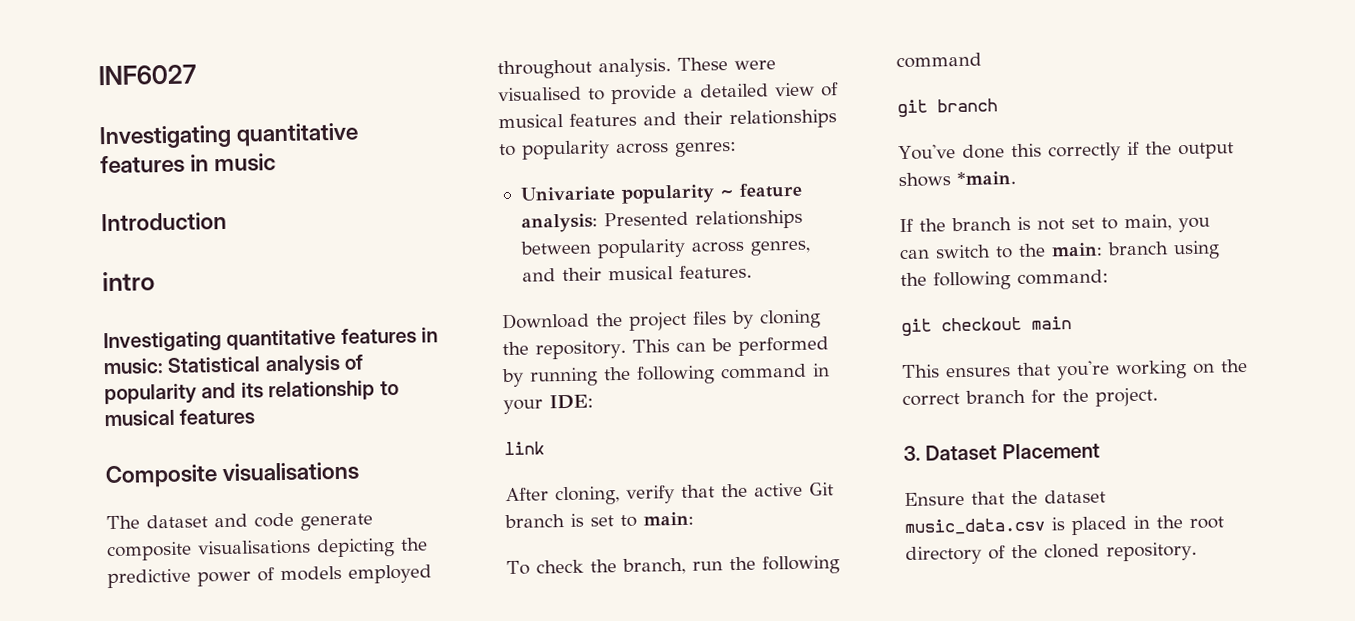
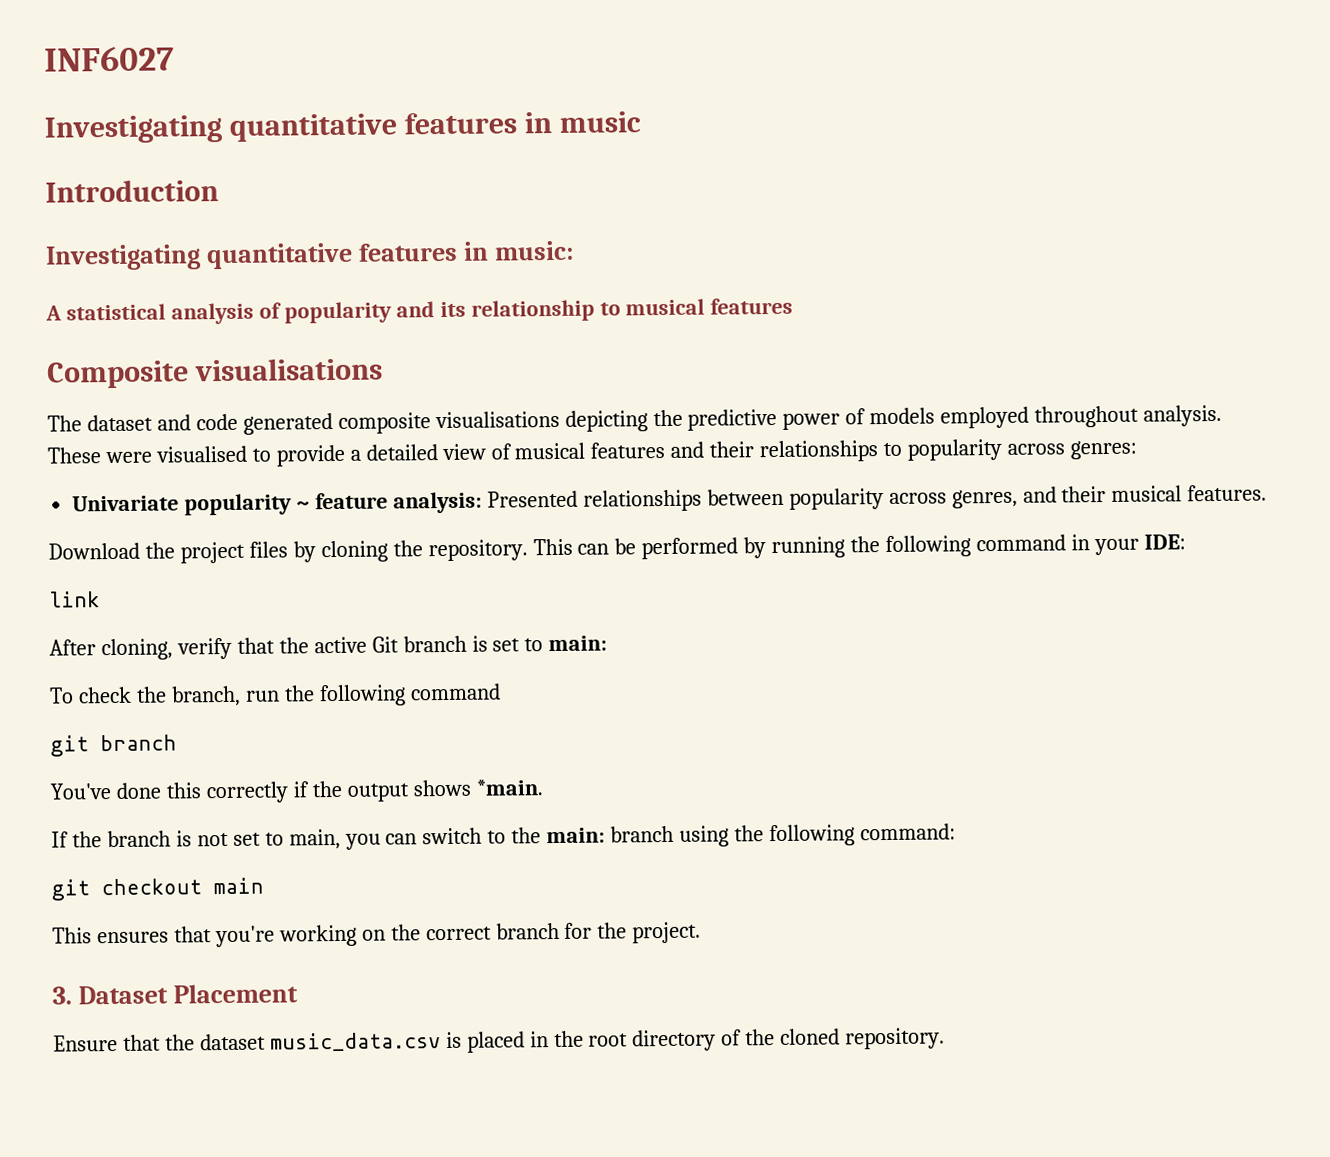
- intro
- Investigating quantitative features in music: Statistical analysis of popularity and its relationship to musical features
+ Investigating quantitative features in music:
+ A statistical analysis of popularity and its relationship to musical features
- The dataset and code generate composite visualisations depicting the predictive power of models employed throughout analysis.
+ The dataset and code generated composite visualisations depicting the predictive power of models employed throughout analysis.

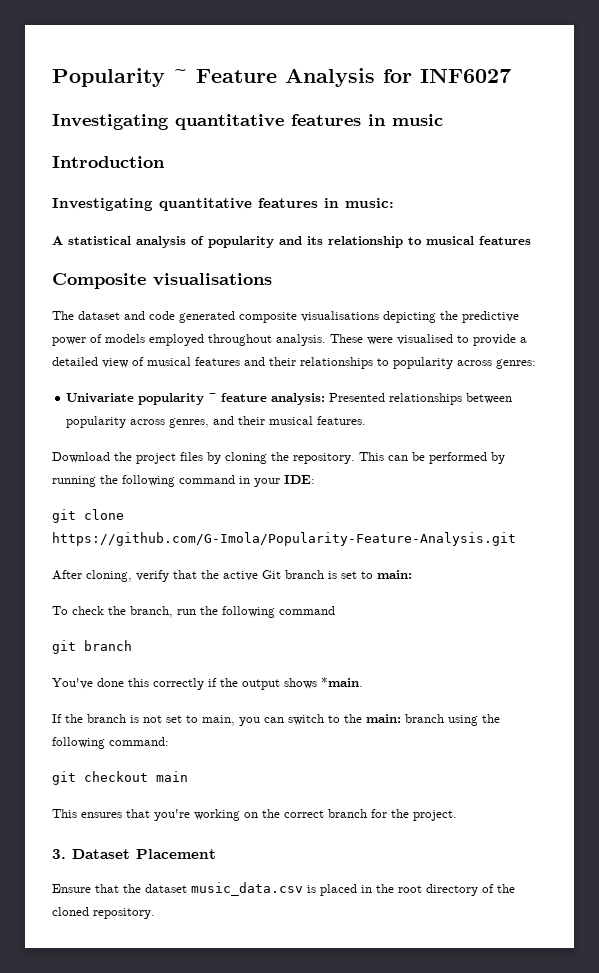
- INF6027
+ Popularity ~ Feature Analysis for INF6027
- link
+ git clone https://github.com/G-Imola/Popularity-Feature-Analysis.git

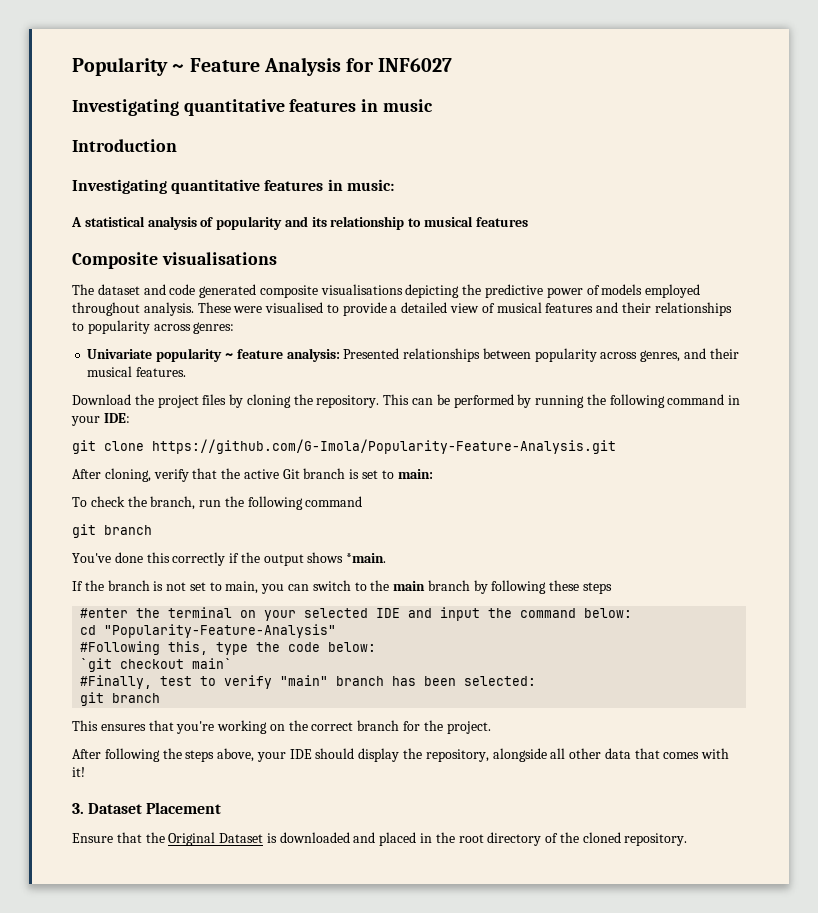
- If the branch is not set to main, you can switch to the main: branch using the following command:
- git checkout main
+ If the branch is not set to main, you can switch to the main branch by following these steps
+ #enter the terminal on your selected IDE and input the command below:
+ cd "Popularity-Feature-Analysis"
+ #Following this, type the code below:
+ `git checkout main`
+ #Finally, test to verify "main" branch has been selected:
+ git branch
+ After following the steps above, your IDE should display the repository, alongside all other data that comes with it!
- Ensure that the dataset music_data.csv is placed in the root directory of the cloned repository.
+ Ensure that the Original Dataset is downloaded and placed in the root directory of the cloned repository.

